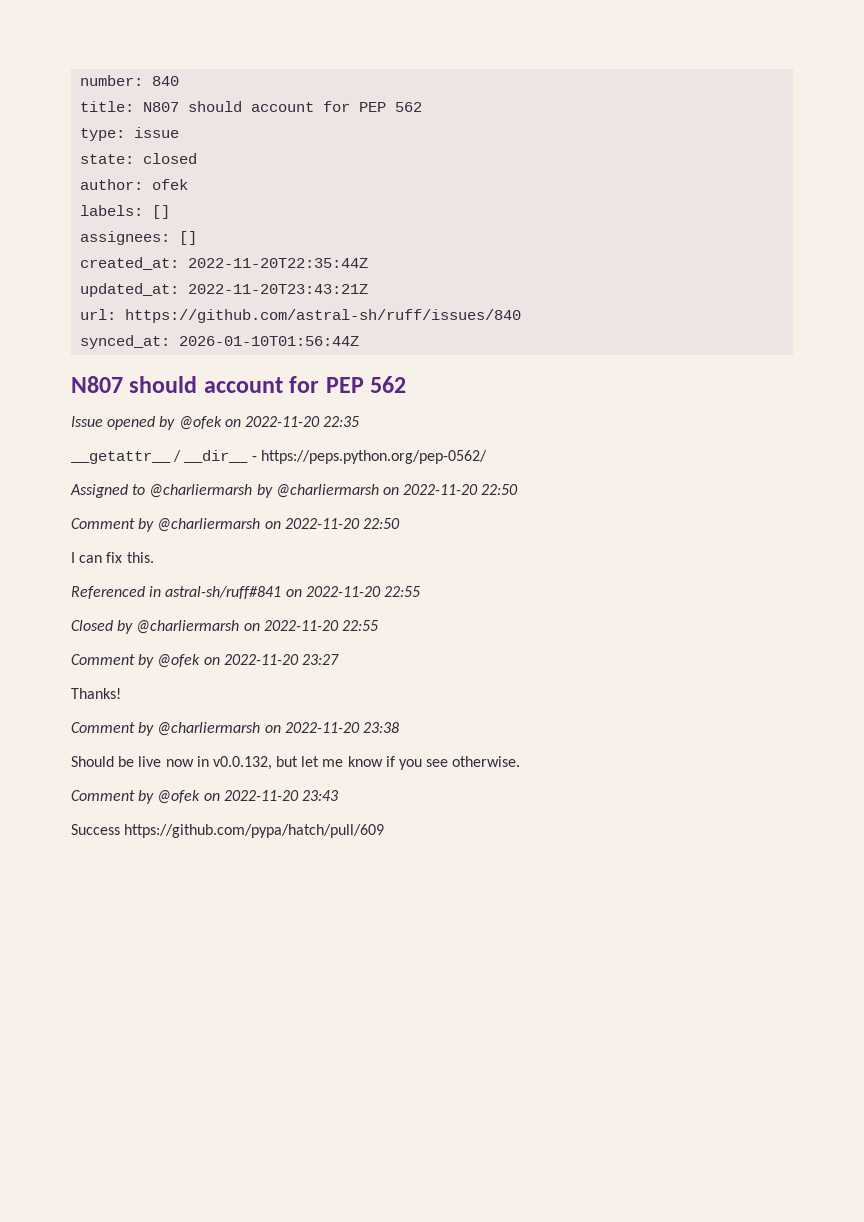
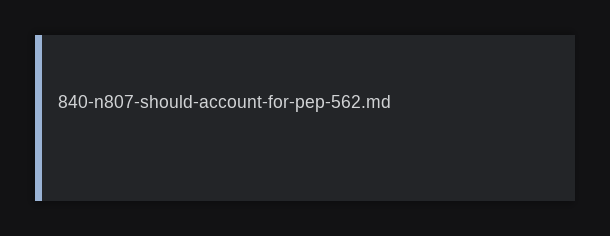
- number: 840
- title: N807 should account for PEP 562
- type: issue
- state: closed
- author: ofek
- labels: []
- assignees: []
- created_at: 2022-11-20T22:35:44Z
- updated_at: 2022-11-20T23:43:21Z
- url: https://github.com/astral-sh/ruff/issues/840
- synced_at: 2026-01-10T01:56:44Z
- N807 should account for PEP 562
- Issue opened by @ofek on 2022-11-20 22:35
- __getattr__ / __dir__ - https://peps.python.org/pep-0562/
- Assigned to @charliermarsh by @charliermarsh on 2022-11-20 22:50
- Comment by @charliermarsh on 2022-11-20 22:50
- I can fix this.
- Referenced in astral-sh/ruff#841 on 2022-11-20 22:55
- Closed by @charliermarsh on 2022-11-20 22:55
- Comment by @ofek on 2022-11-20 23:27
- Thanks!
- Comment by @charliermarsh on 2022-11-20 23:38
- Should be live now in v0.0.132, but let me know if you see otherwise.
- Comment by @ofek on 2022-11-20 23:43
- Success https://github.com/pypa/hatch/pull/609
+ 840-n807-should-account-for-pep-562.md

